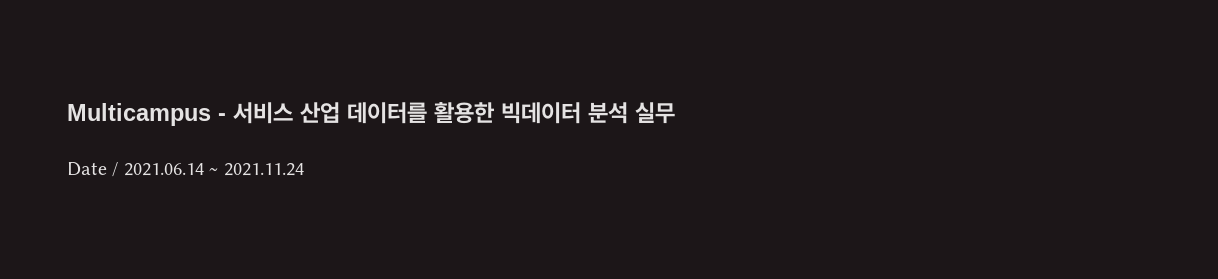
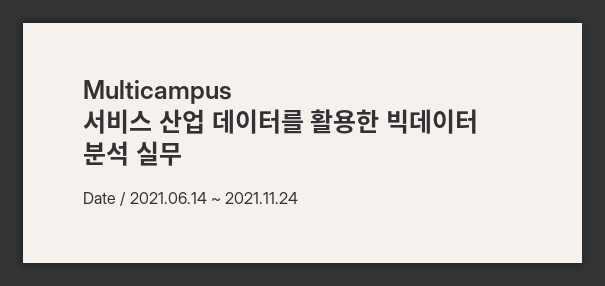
- Multicampus - 서비스 산업 데이터를 활용한 빅데이터 분석 실무
+ Multicampus
+ 서비스 산업 데이터를 활용한 빅데이터 분석 실무

